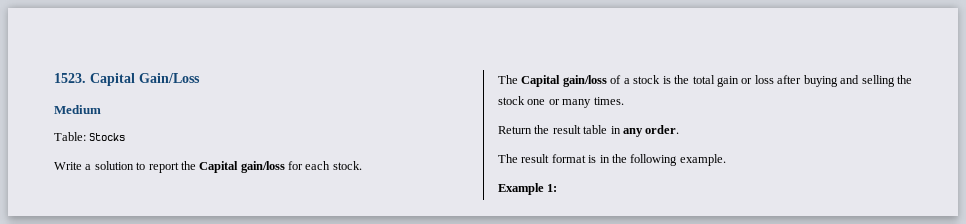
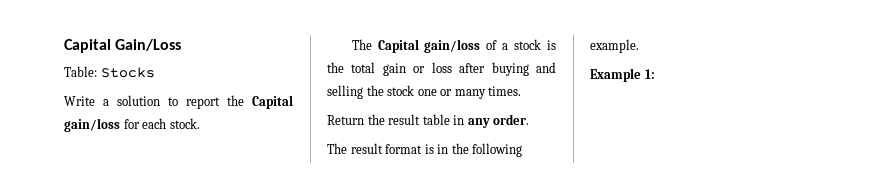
- 1523.
- Medium

